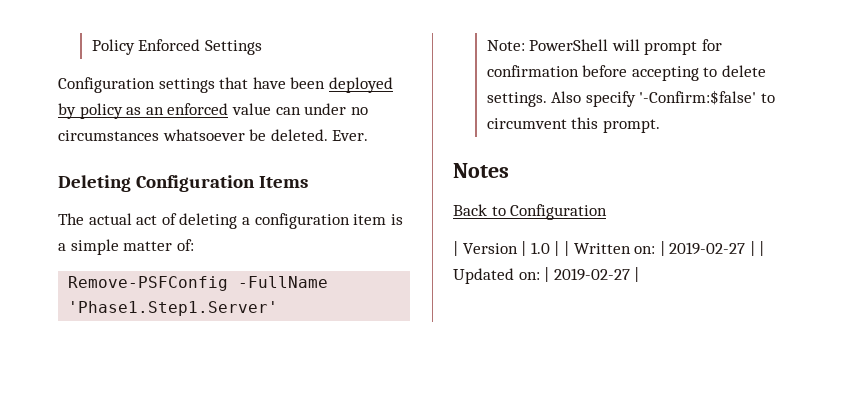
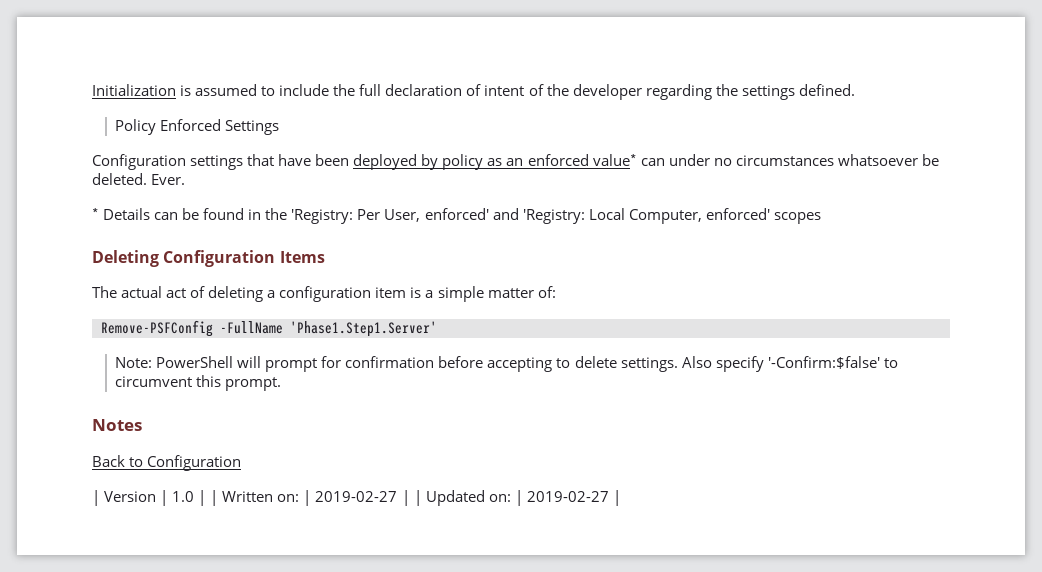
+ Initialization is assumed to include the full declaration of intent of the developer regarding the settings defined.
- Configuration settings that have been deployed by policy as an enforced value can under no circumstances whatsoever be deleted.
+ Configuration settings that have been deployed by policy as an enforced value* can under no circumstances whatsoever be deleted.
+ * Details can be found in the 'Registry: Per User, enforced' and 'Registry: Local Computer, enforced' scopes

